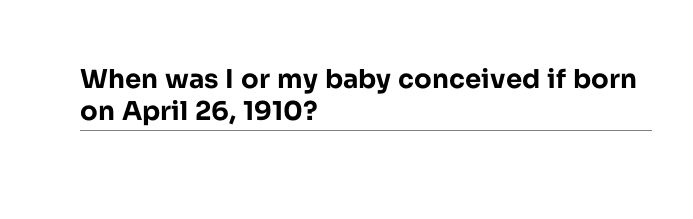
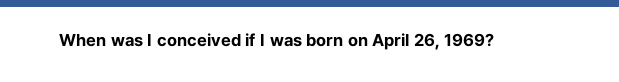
- When was I or my baby conceived if born on April 26, 1910?
+ When was I conceived if I was born on April 26, 1969?

